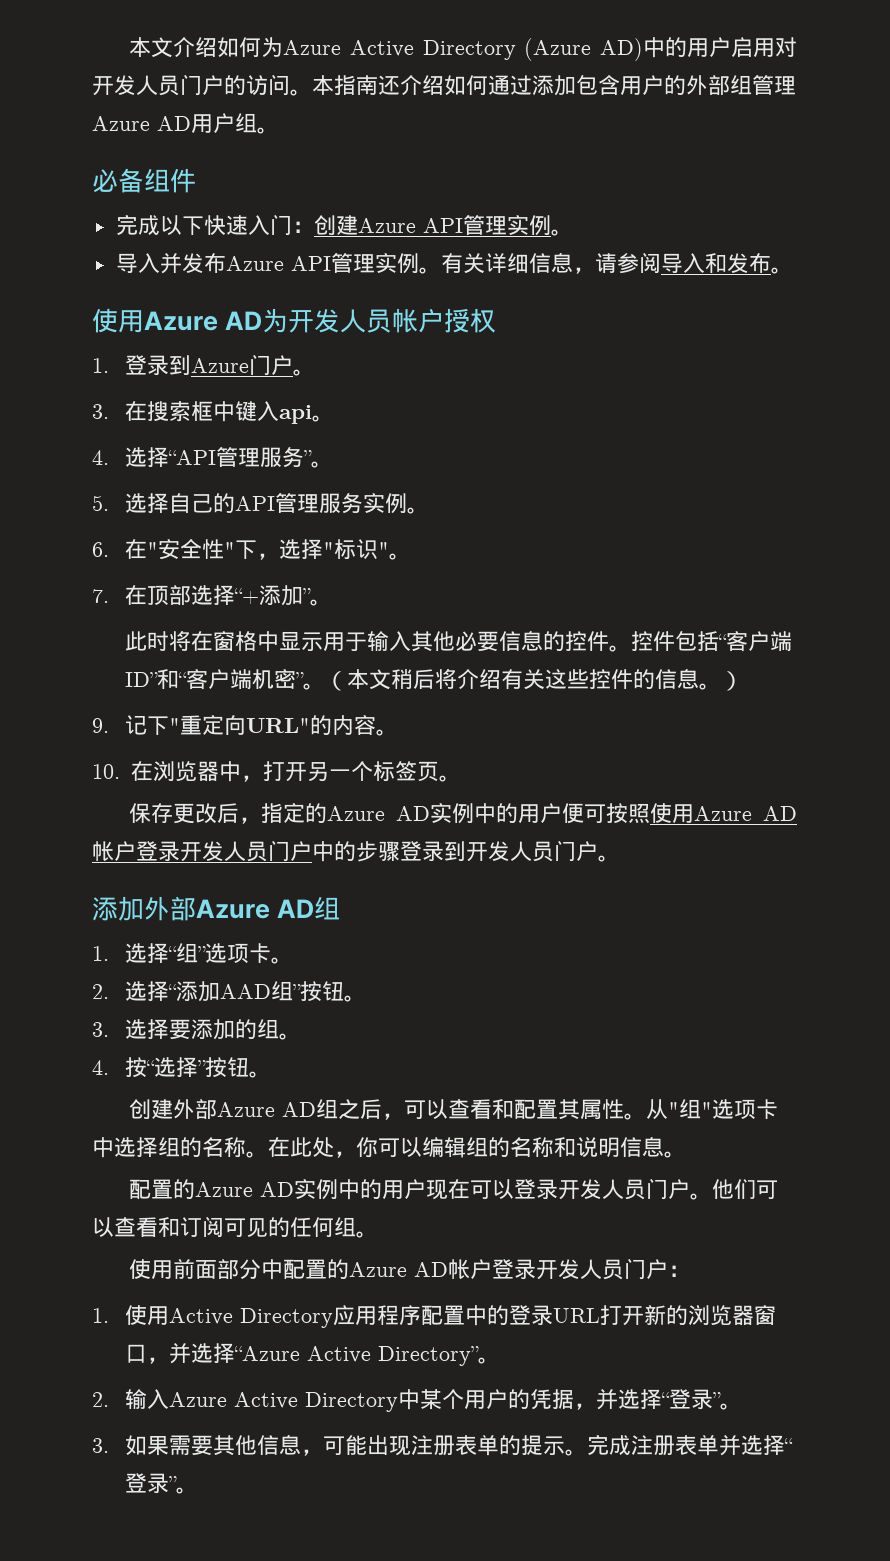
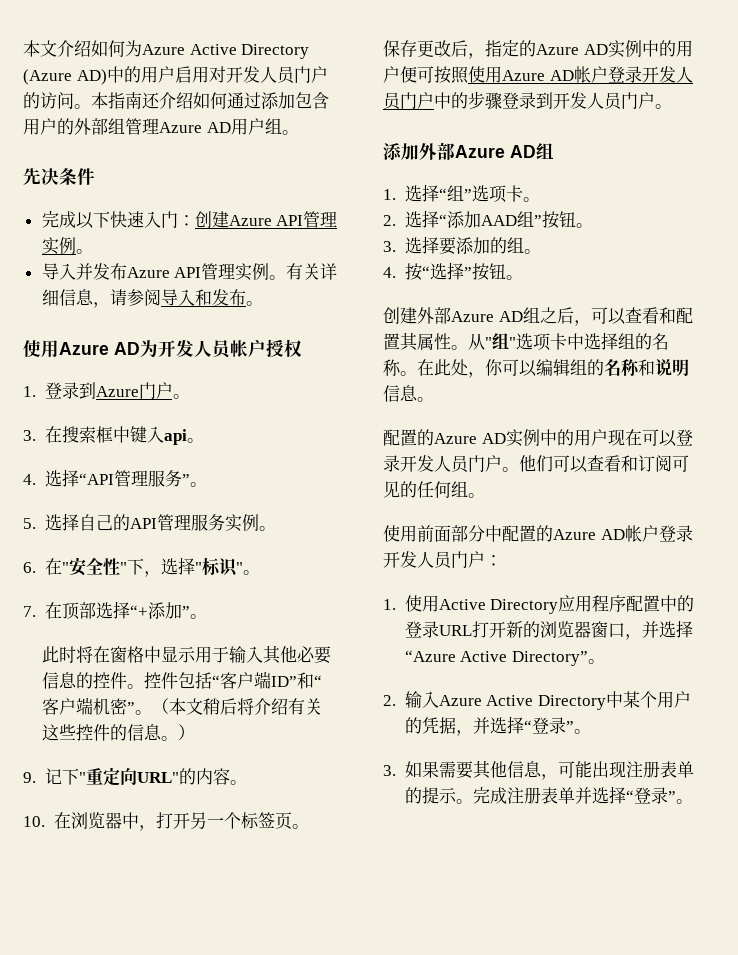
- 必备组件
+ 先决条件

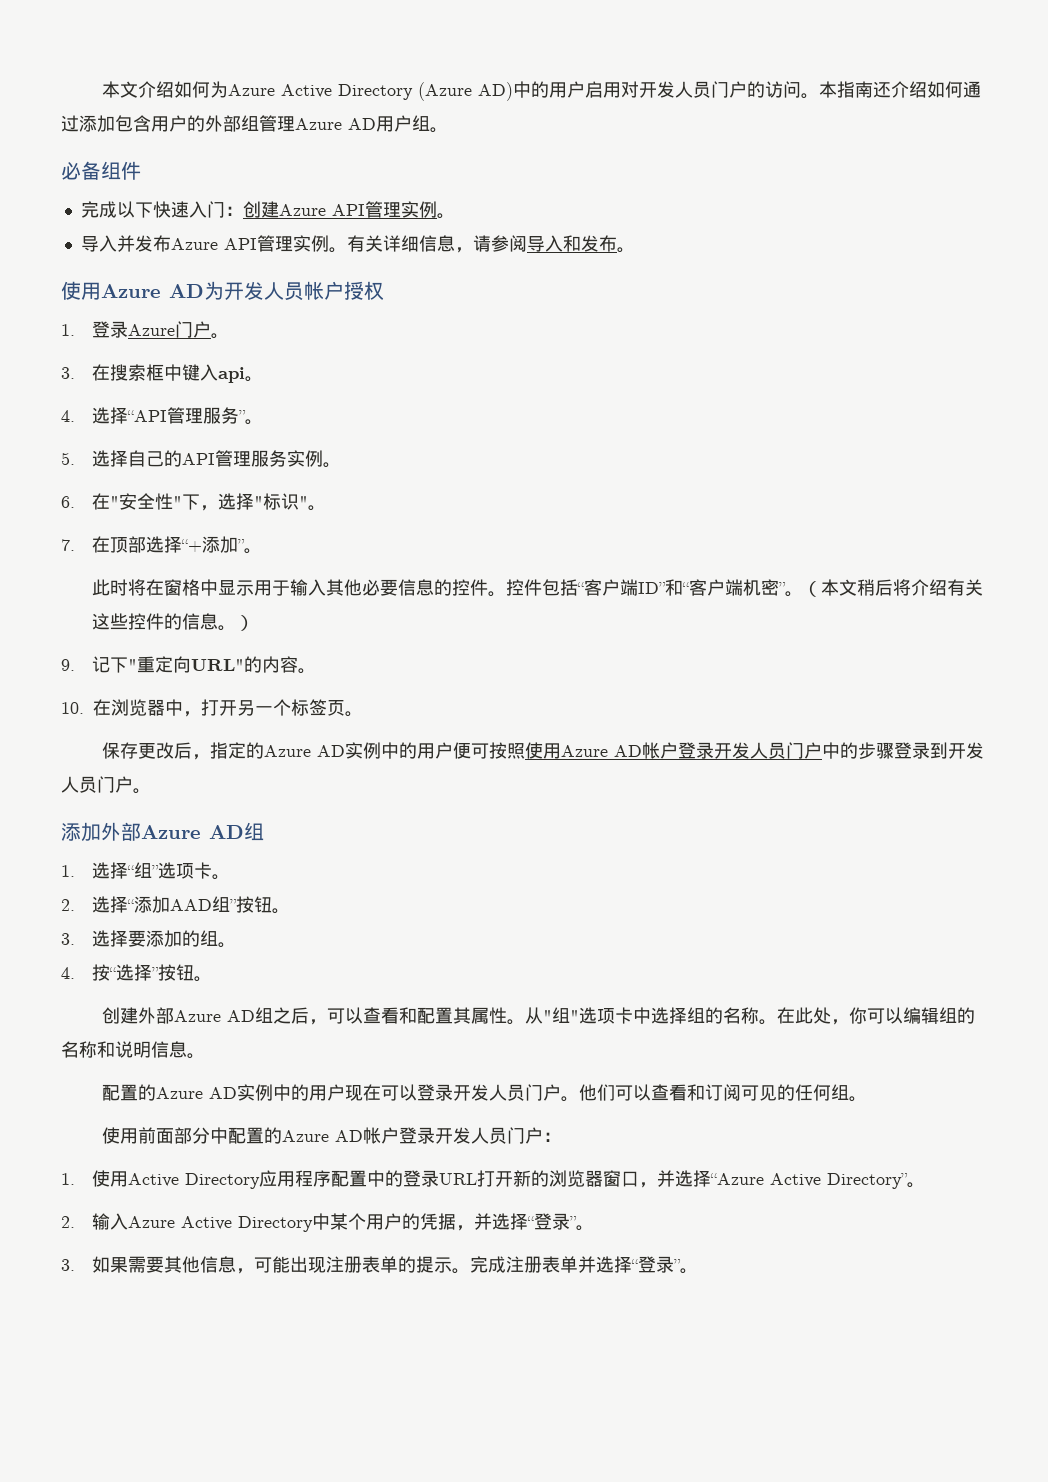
- 先决条件
+ 必备组件
- 1.登录到Azure门户。
+ 1.登录Azure门户。

